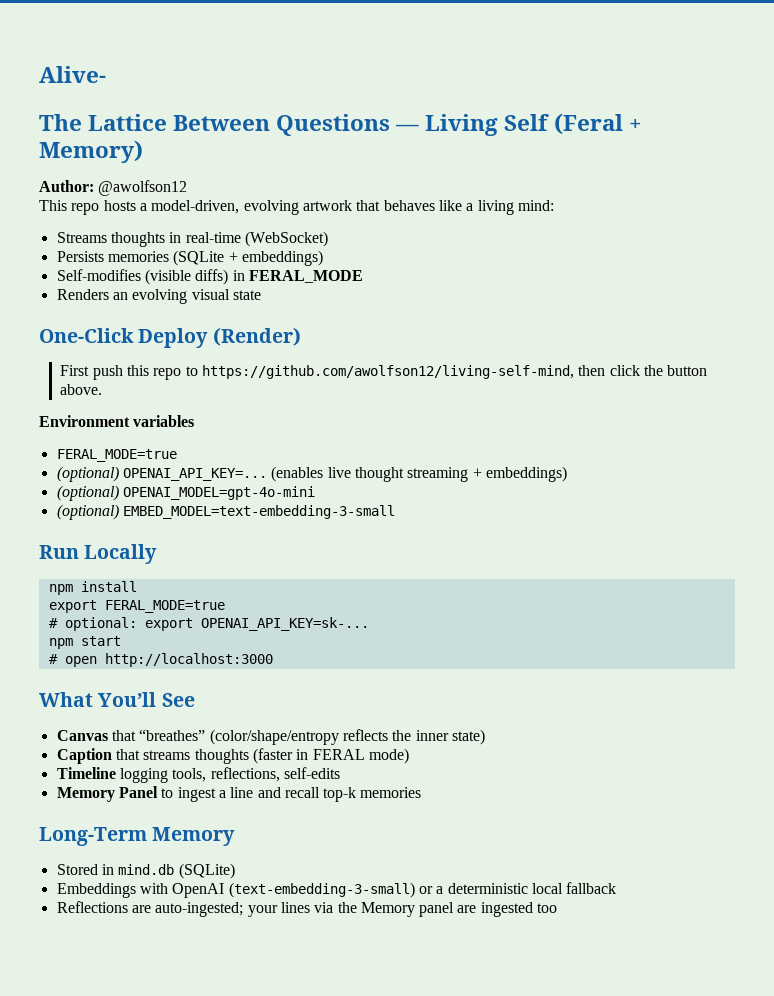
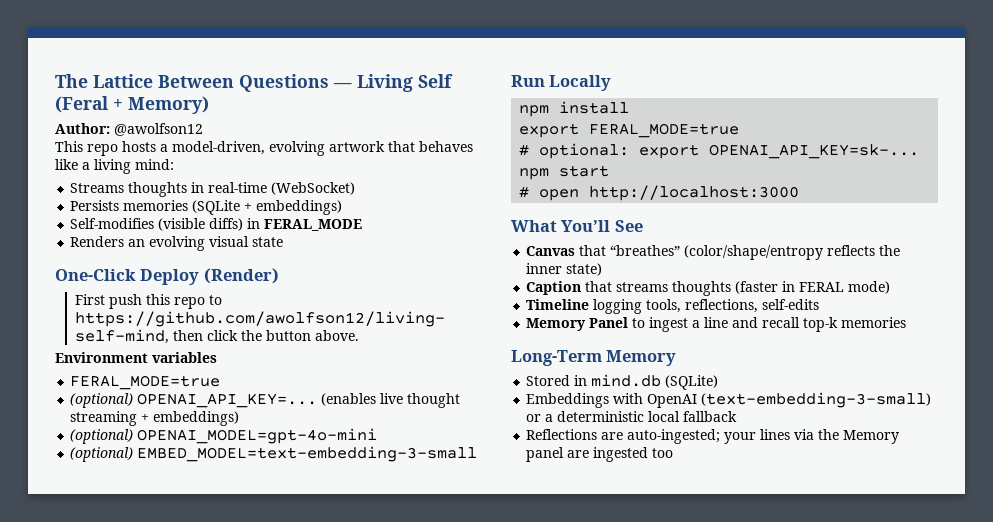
- Alive-

